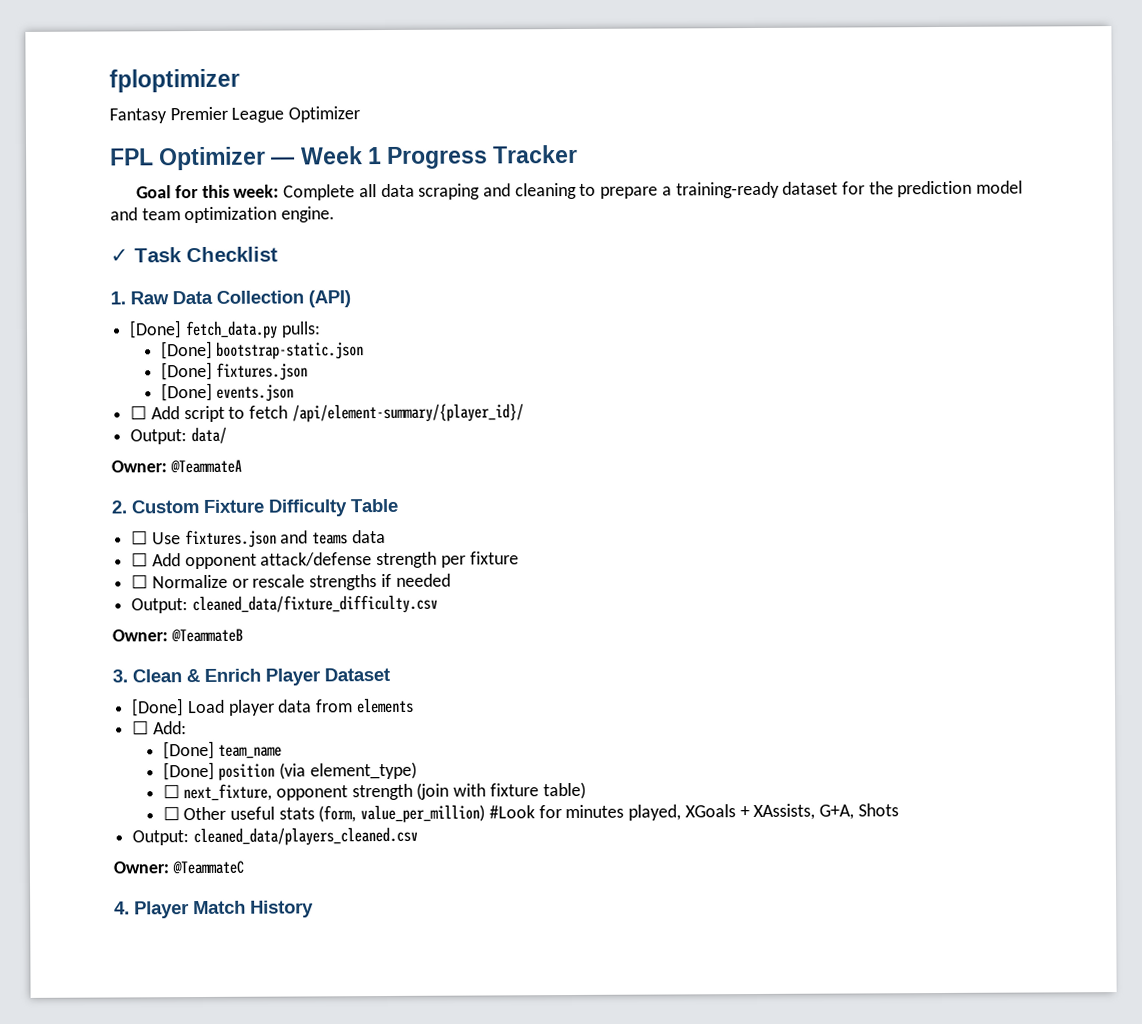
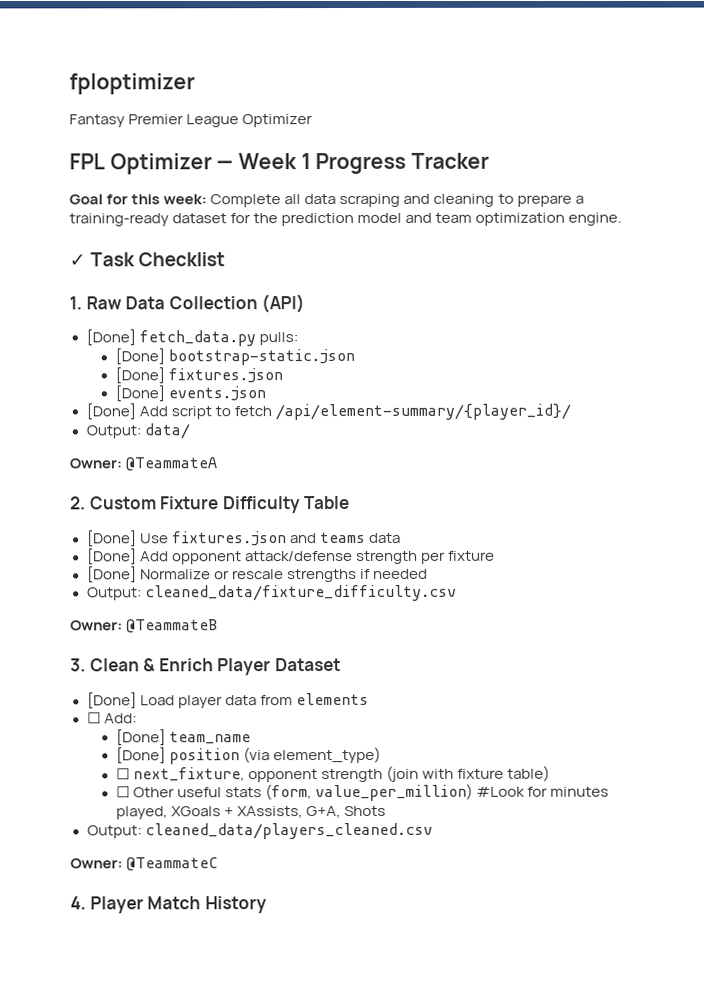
- ☐ Add script to fetch /api/element-summary/{player_id}/
+ [Done] Add script to fetch /api/element-summary/{player_id}/
- ☐ Use fixtures.json and teams data
+ [Done] Use fixtures.json and teams data
- ☐ Add opponent attack/defense strength per fixture
+ [Done] Add opponent attack/defense strength per fixture
- ☐ Normalize or rescale strengths if needed
+ [Done] Normalize or rescale strengths if needed

